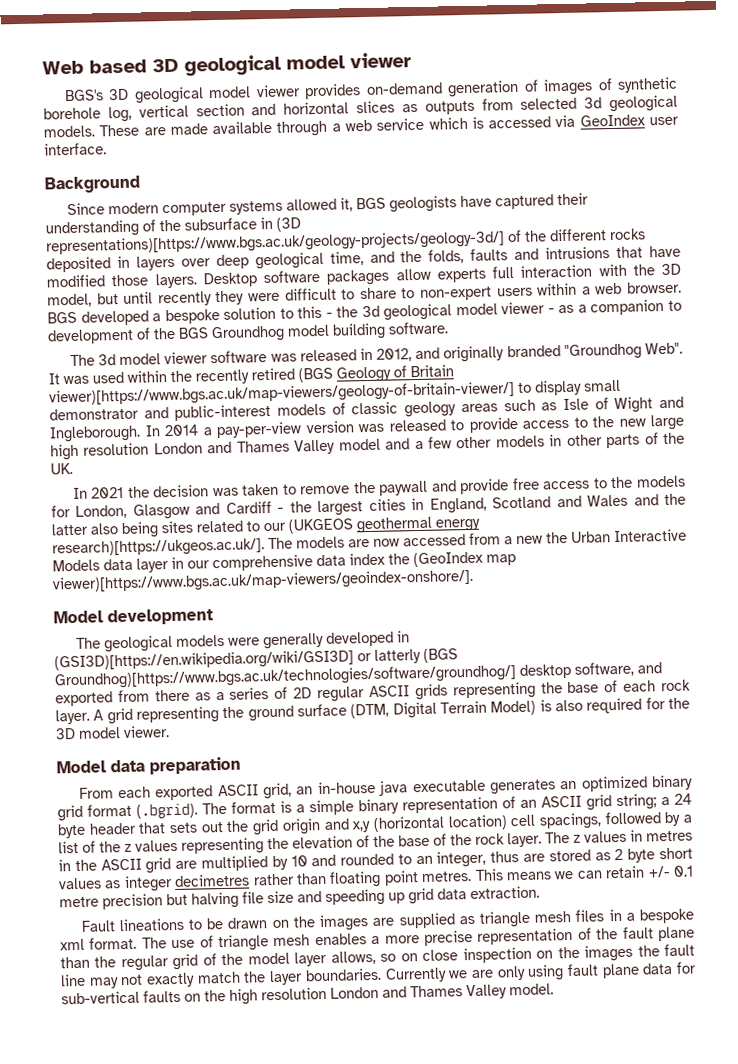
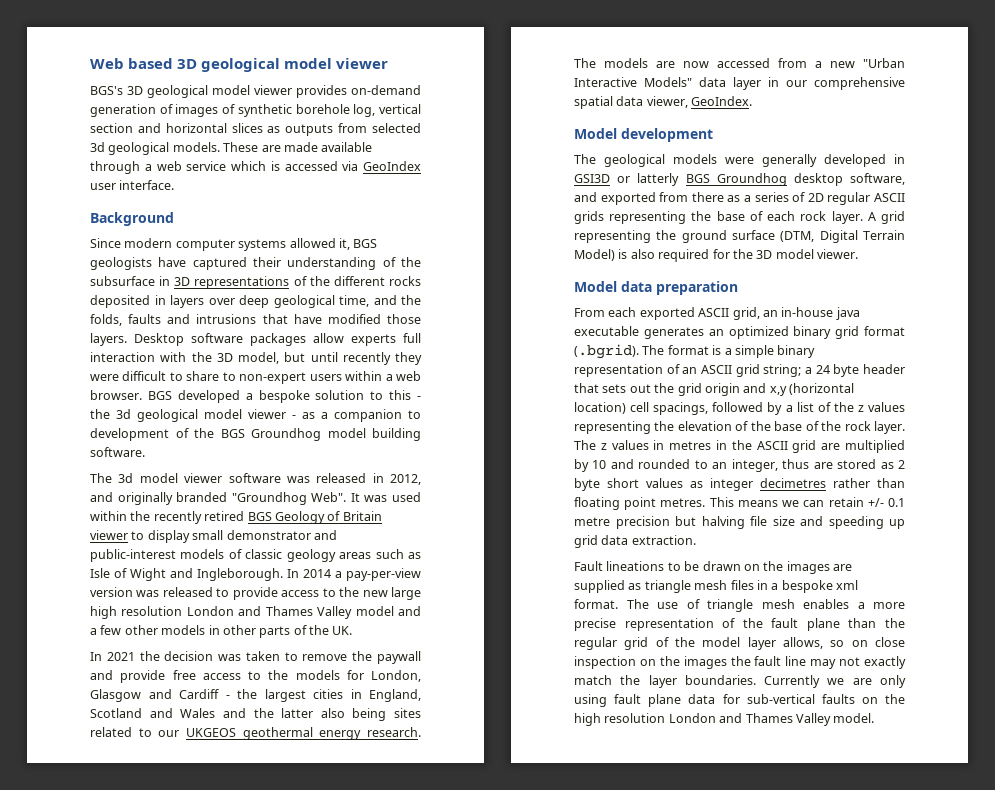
- Since modern computer systems allowed it, BGS geologists have captured their understanding of the subsurface in (3D representations)[https://www.bgs.ac.uk/geology-projects/geology-3d/] of the different rocks deposited in layers over deep geological time, and the folds, faults and intrusions that have modified those layers.
+ Since modern computer systems allowed it, BGS geologists have captured their understanding of the subsurface in 3D representations of the different rocks deposited in layers over deep geological time, and the folds, faults and intrusions that have modified those layers.
- It was used within the recently retired (BGS Geology of Britain viewer)[https://www.bgs.ac.uk/map-viewers/geology-of-britain-viewer/] to display small demonstrator and public-interest models of classic geology areas such as Isle of Wight and Ingleborough.
+ It was used within the recently retired BGS Geology of Britain viewer to display small demonstrator and public-interest models of classic geology areas such as Isle of Wight and Ingleborough.
- In 2021 the decision was taken to remove the paywall and provide free access to the models for London, Glasgow and Cardiff - the largest cities in England, Scotland and Wales and the latter also being sites related to our (UKGEOS geothermal energy research)[https://ukgeos.ac.uk/]. The models are now accessed from a new the Urban Interactive Models data layer in our comprehensive data index the (GeoIndex map viewer)[https://www.bgs.ac.uk/map-viewers/geoindex-onshore/].
+ In 2021 the decision was taken to remove the paywall and provide free access to the models for London, Glasgow and Cardiff - the largest cities in England, Scotland and Wales and the latter also being sites related to our UKGEOS geothermal energy research. The models are now accessed from a new "Urban Interactive Models" data layer in our comprehensive spatial data viewer, GeoIndex.
- The geological models were generally developed in (GSI3D)[https://en.wikipedia.org/wiki/GSI3D] or latterly (BGS Groundhog)[https://www.bgs.ac.uk/technologies/software/groundhog/] desktop software, and exported from there as a series of 2D regular ASCII grids representing the base of each rock layer.
+ The geological models were generally developed in GSI3D or latterly BGS Groundhog desktop software, and exported from there as a series of 2D regular ASCII grids representing the base of each rock layer.

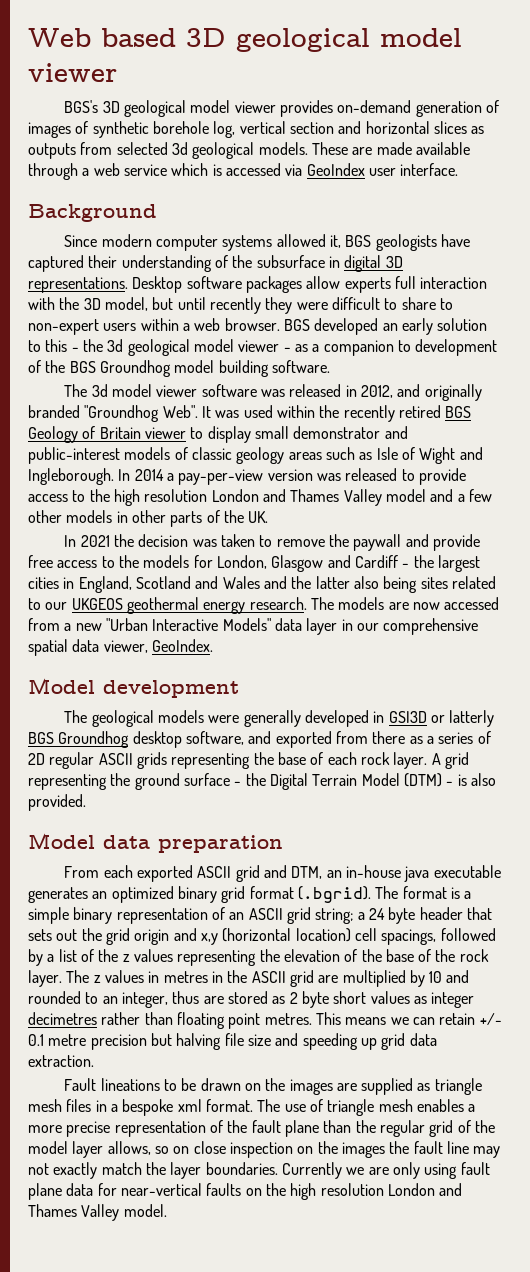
- Since modern computer systems allowed it, BGS geologists have captured their understanding of the subsurface in 3D representations of the different rocks deposited in layers over deep geological time, and the folds, faults and intrusions that have modified those layers.
+ Since modern computer systems allowed it, BGS geologists have captured their understanding of the subsurface in digital 3D representations.
- BGS developed a bespoke solution to this - the 3d geological model viewer - as a companion to development of the BGS Groundhog model building software.
+ BGS developed an early solution to this - the 3d geological model viewer - as a companion to development of the BGS Groundhog model building software.
- In 2014 a pay-per-view version was released to provide access to the new large high resolution London and Thames Valley model and a few other models in other parts of the UK.
+ In 2014 a pay-per-view version was released to provide access to the high resolution London and Thames Valley model and a few other models in other parts of the UK.
- A grid representing the ground surface (DTM, Digital Terrain Model) is also required for the 3D model viewer.
+ A grid representing the ground surface - the Digital Terrain Model (DTM) - is also provided.
- From each exported ASCII grid, an in-house java executable generates an optimized binary grid format (.bgrid). The format is a simple binary representation of an ASCII grid string;
+ From each exported ASCII grid and DTM, an in-house java executable generates an optimized binary grid format (.bgrid). The format is a simple binary representation of an ASCII grid string;
- Currently we are only using fault plane data for sub-vertical faults on the high resolution London and Thames Valley model.
+ Currently we are only using fault plane data for near-vertical faults on the high resolution London and Thames Valley model.

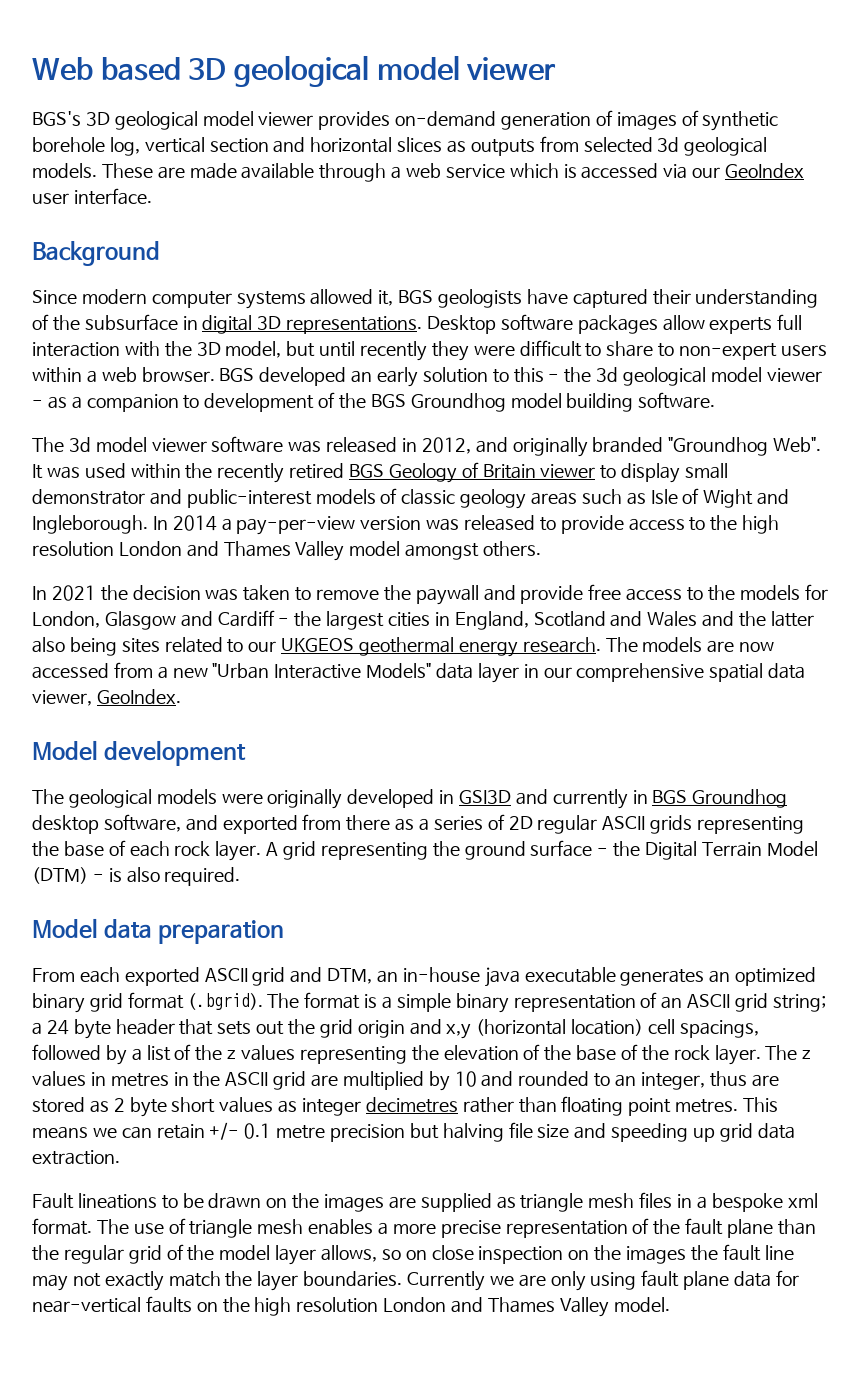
- These are made available through a web service which is accessed via GeoIndex user interface.
+ These are made available through a web service which is accessed via our GeoIndex user interface.
- In 2014 a pay-per-view version was released to provide access to the high resolution London and Thames Valley model and a few other models in other parts of the UK.
+ In 2014 a pay-per-view version was released to provide access to the high resolution London and Thames Valley model amongst others.
- The geological models were generally developed in GSI3D or latterly BGS Groundhog desktop software, and exported from there as a series of 2D regular ASCII grids representing the base of each rock layer.
+ The geological models were originally developed in GSI3D and currently in BGS Groundhog desktop software, and exported from there as a series of 2D regular ASCII grids representing the base of each rock layer.
- A grid representing the ground surface - the Digital Terrain Model (DTM) - is also provided.
+ A grid representing the ground surface - the Digital Terrain Model (DTM) - is also required.

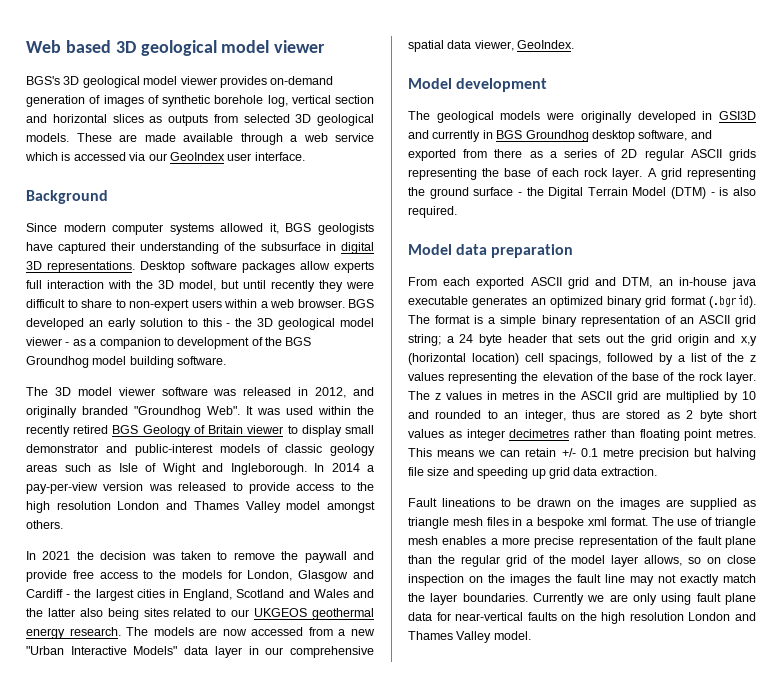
- BGS's 3D geological model viewer provides on-demand generation of images of synthetic borehole log, vertical section and horizontal slices as outputs from selected 3d geological models.
+ BGS's 3D geological model viewer provides on-demand generation of images of synthetic borehole log, vertical section and horizontal slices as outputs from selected 3D geological models.
- BGS developed an early solution to this - the 3d geological model viewer - as a companion to development of the BGS Groundhog model building software.
+ BGS developed an early solution to this - the 3D geological model viewer - as a companion to development of the BGS Groundhog model building software.
- The 3d model viewer software was released in 2012, and originally branded "Groundhog Web".
+ The 3D model viewer software was released in 2012, and originally branded "Groundhog Web".

